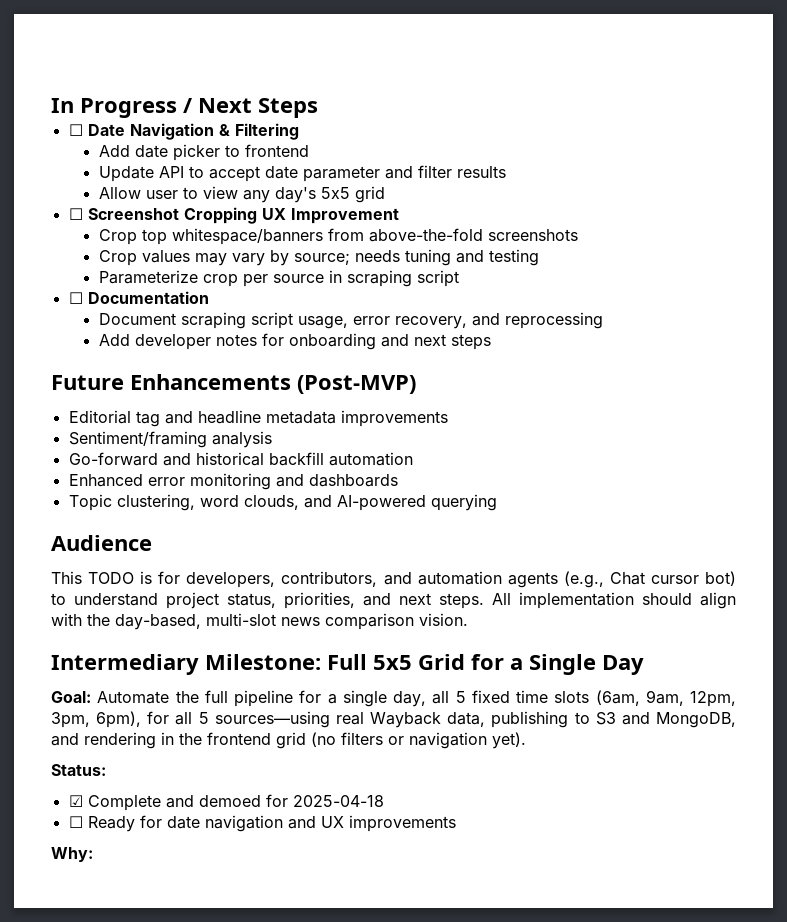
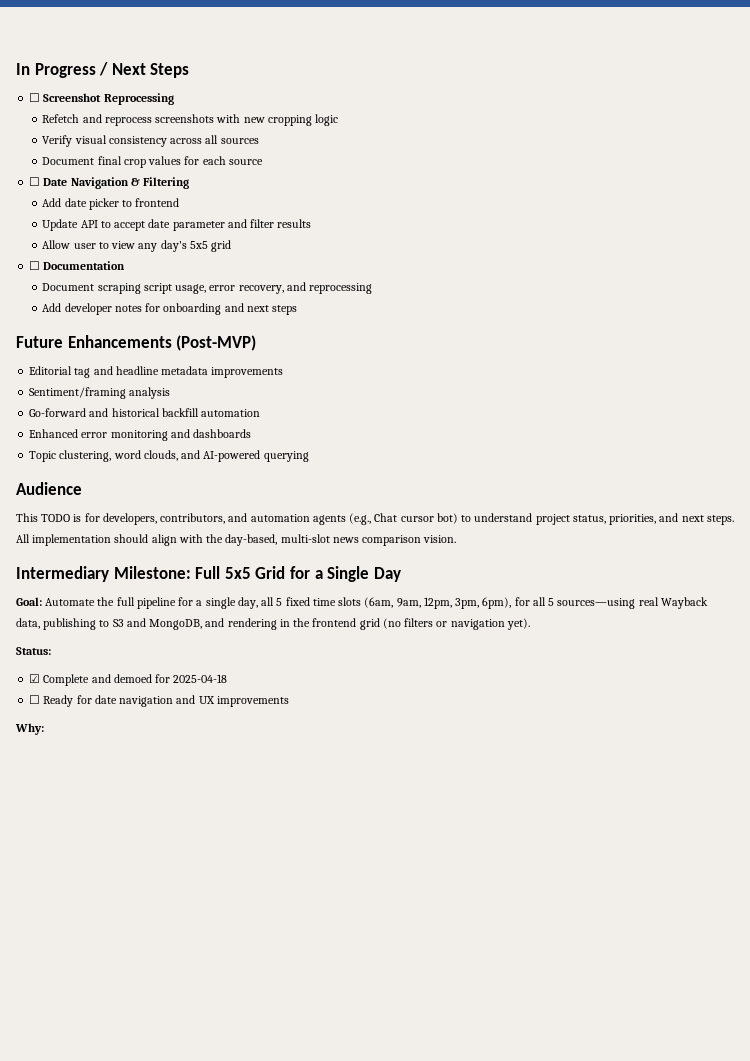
+ ☐ Screenshot Reprocessing
+ Refetch and reprocess screenshots with new cropping logic
+ Verify visual consistency across all sources
+ Document final crop values for each source
- ☐ Screenshot Cropping UX Improvement
- Crop top whitespace/banners from above-the-fold screenshots
- Crop values may vary by source; needs tuning and testing
- Parameterize crop per source in scraping script

